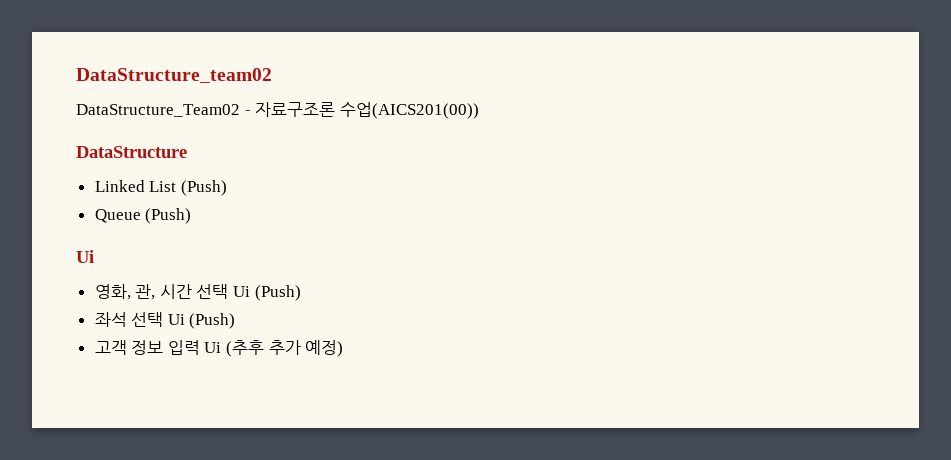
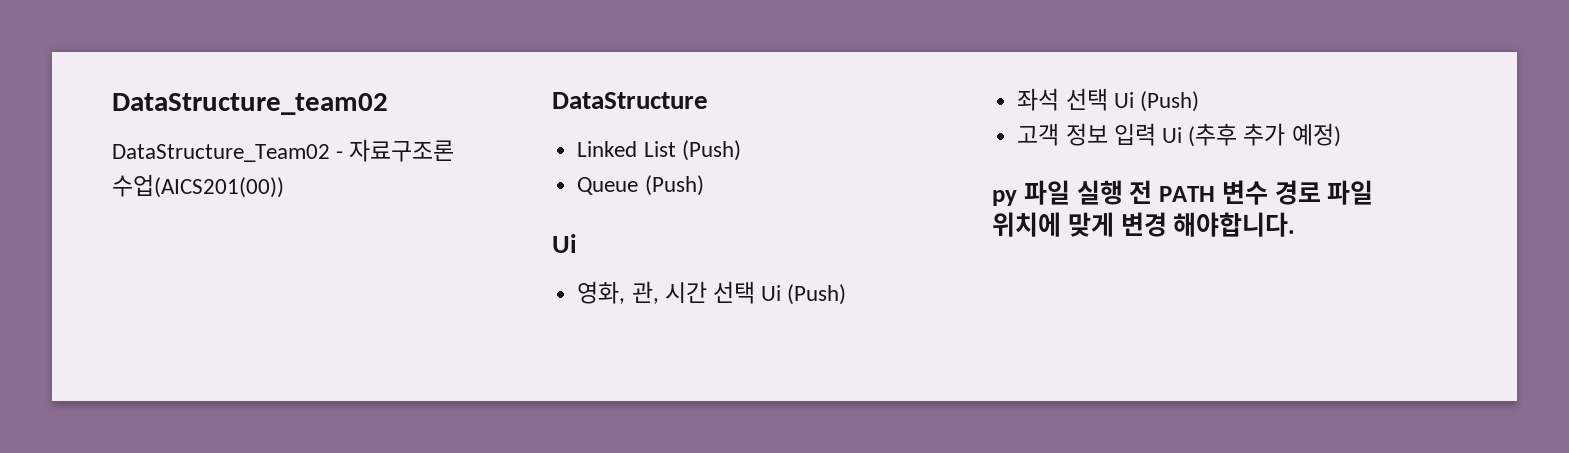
+ py 파일 실행 전 PATH 변수 경로 파일 위치에 맞게 변경 해야합니다.

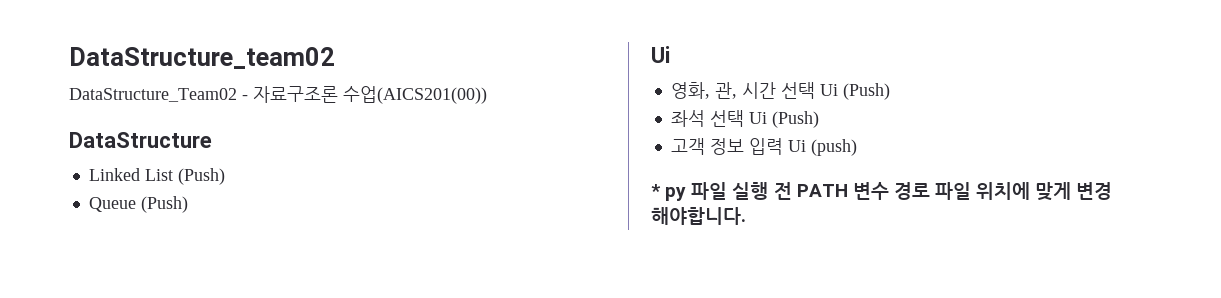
- 고객 정보 입력 Ui (추후 추가 예정)
- py 파일 실행 전 PATH 변수 경로 파일 위치에 맞게 변경 해야합니다.
+ 고객 정보 입력 Ui (push)
+ * py 파일 실행 전 PATH 변수 경로 파일 위치에 맞게 변경 해야합니다.

